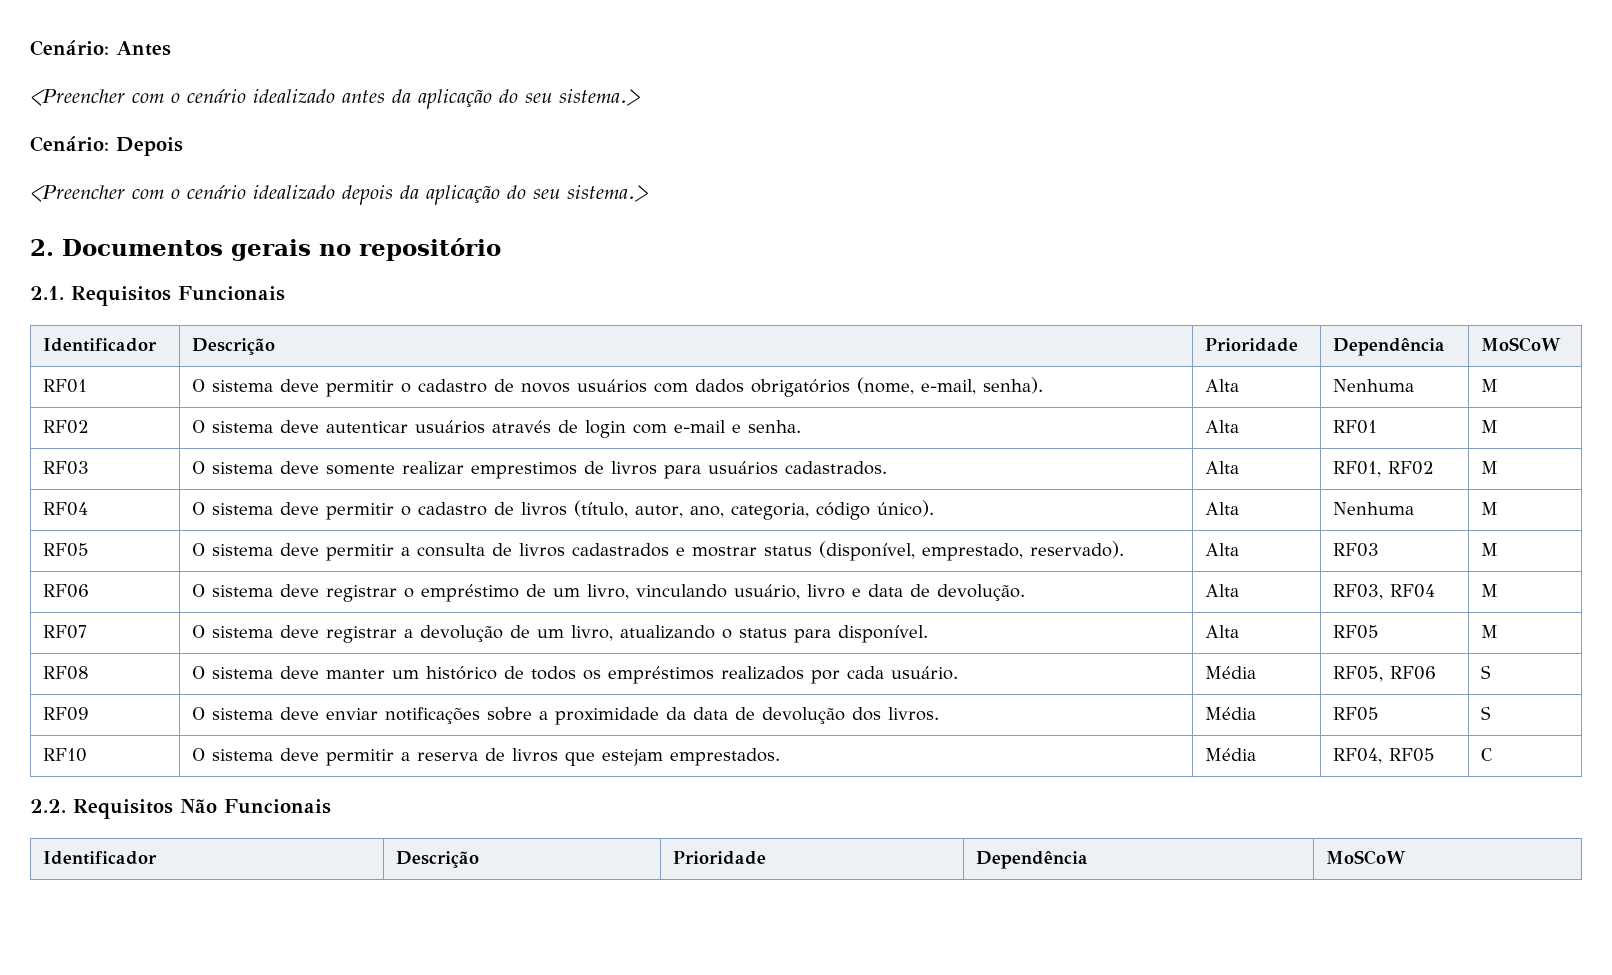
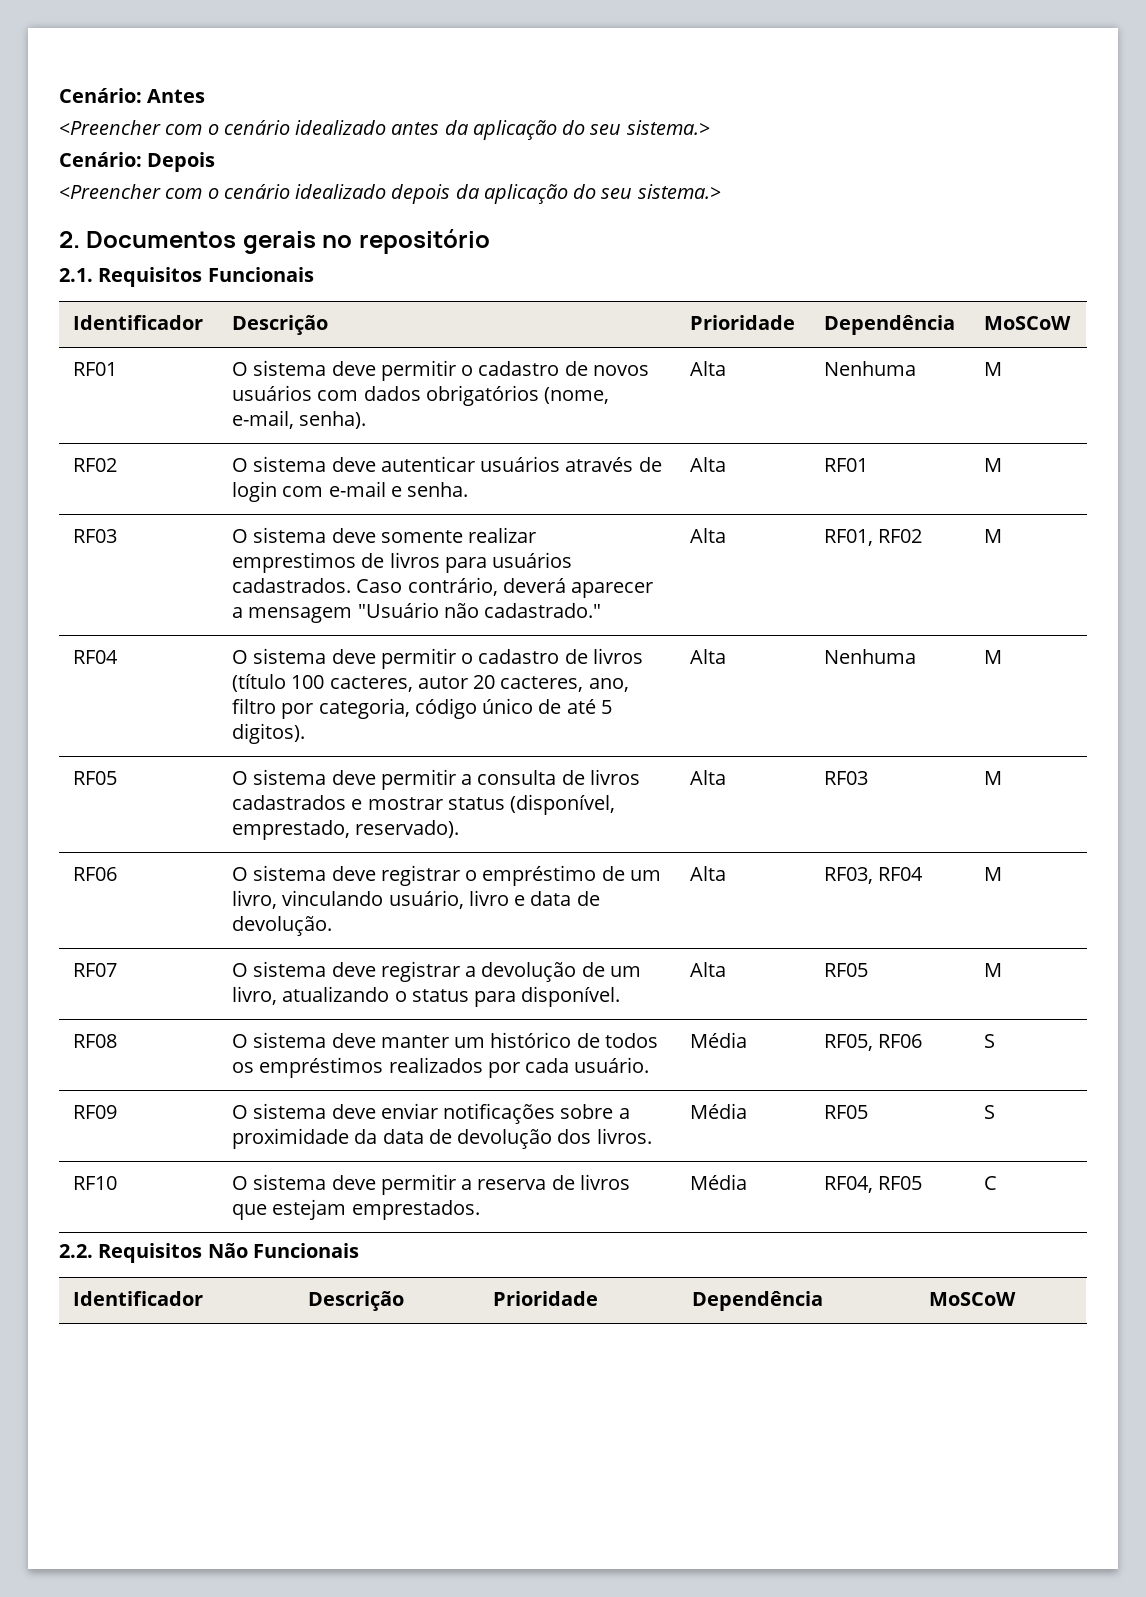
- RF03 | O sistema deve somente realizar emprestimos de livros para usuários cadastrados. | Alta | RF01, RF02 | M
+ RF03 | O sistema deve somente realizar emprestimos de livros para usuários cadastrados. Caso contrário, deverá aparecer a mensagem "Usuário não cadastrado." | Alta | RF01, RF02 | M
- RF04 | O sistema deve permitir o cadastro de livros (título, autor, ano, categoria, código único). | Alta | Nenhuma | M
+ RF04 | O sistema deve permitir o cadastro de livros (título 100 cacteres, autor 20 cacteres, ano, filtro por categoria, código único de até 5 digitos). | Alta | Nenhuma | M

